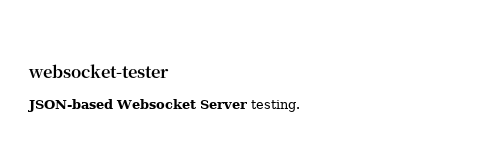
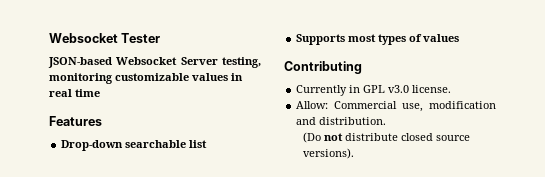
- websocket-tester
+ Websocket Tester
- JSON-based Websocket Server testing.
+ JSON-based Websocket Server testing, monitoring customizable values in real time
+ Features
+ Drop-down searchable list
+ Supports most types of values
+ Contributing
+ Currently in GPL v3.0 license.
+ Allow: Commercial use, modification and distribution.
+ (Do not distribute closed source versions).

